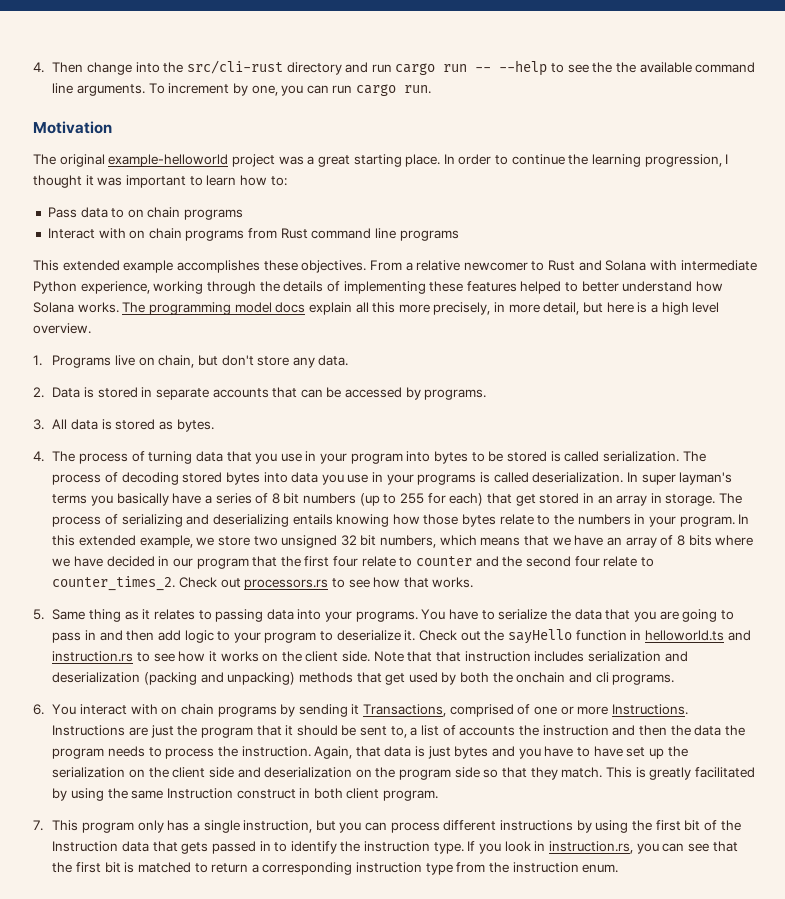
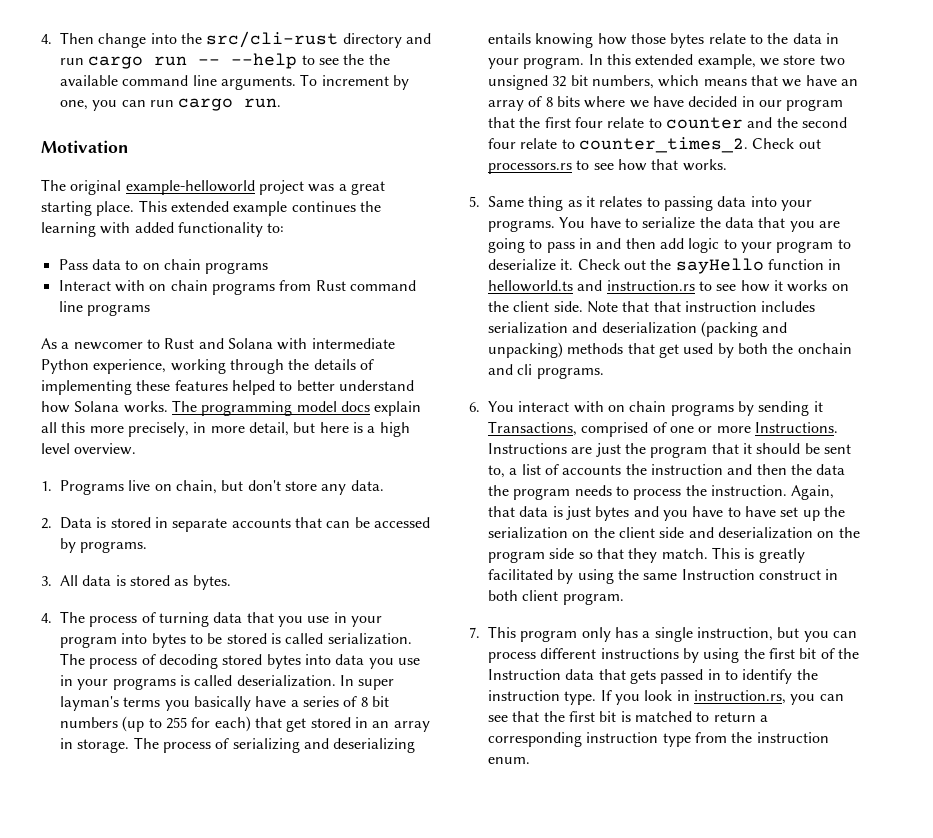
- In order to continue the learning progression, I thought it was important to learn how to:
+ This extended example continues the learning with added functionality to:
- This extended example accomplishes these objectives. From a relative newcomer to Rust and Solana with intermediate Python experience, working through the details of implementing these features helped to better understand how Solana works.
+ As a newcomer to Rust and Solana with intermediate Python experience, working through the details of implementing these features helped to better understand how Solana works.
- The process of serializing and deserializing entails knowing how those bytes relate to the numbers in your program.
+ The process of serializing and deserializing entails knowing how those bytes relate to the data in your program.

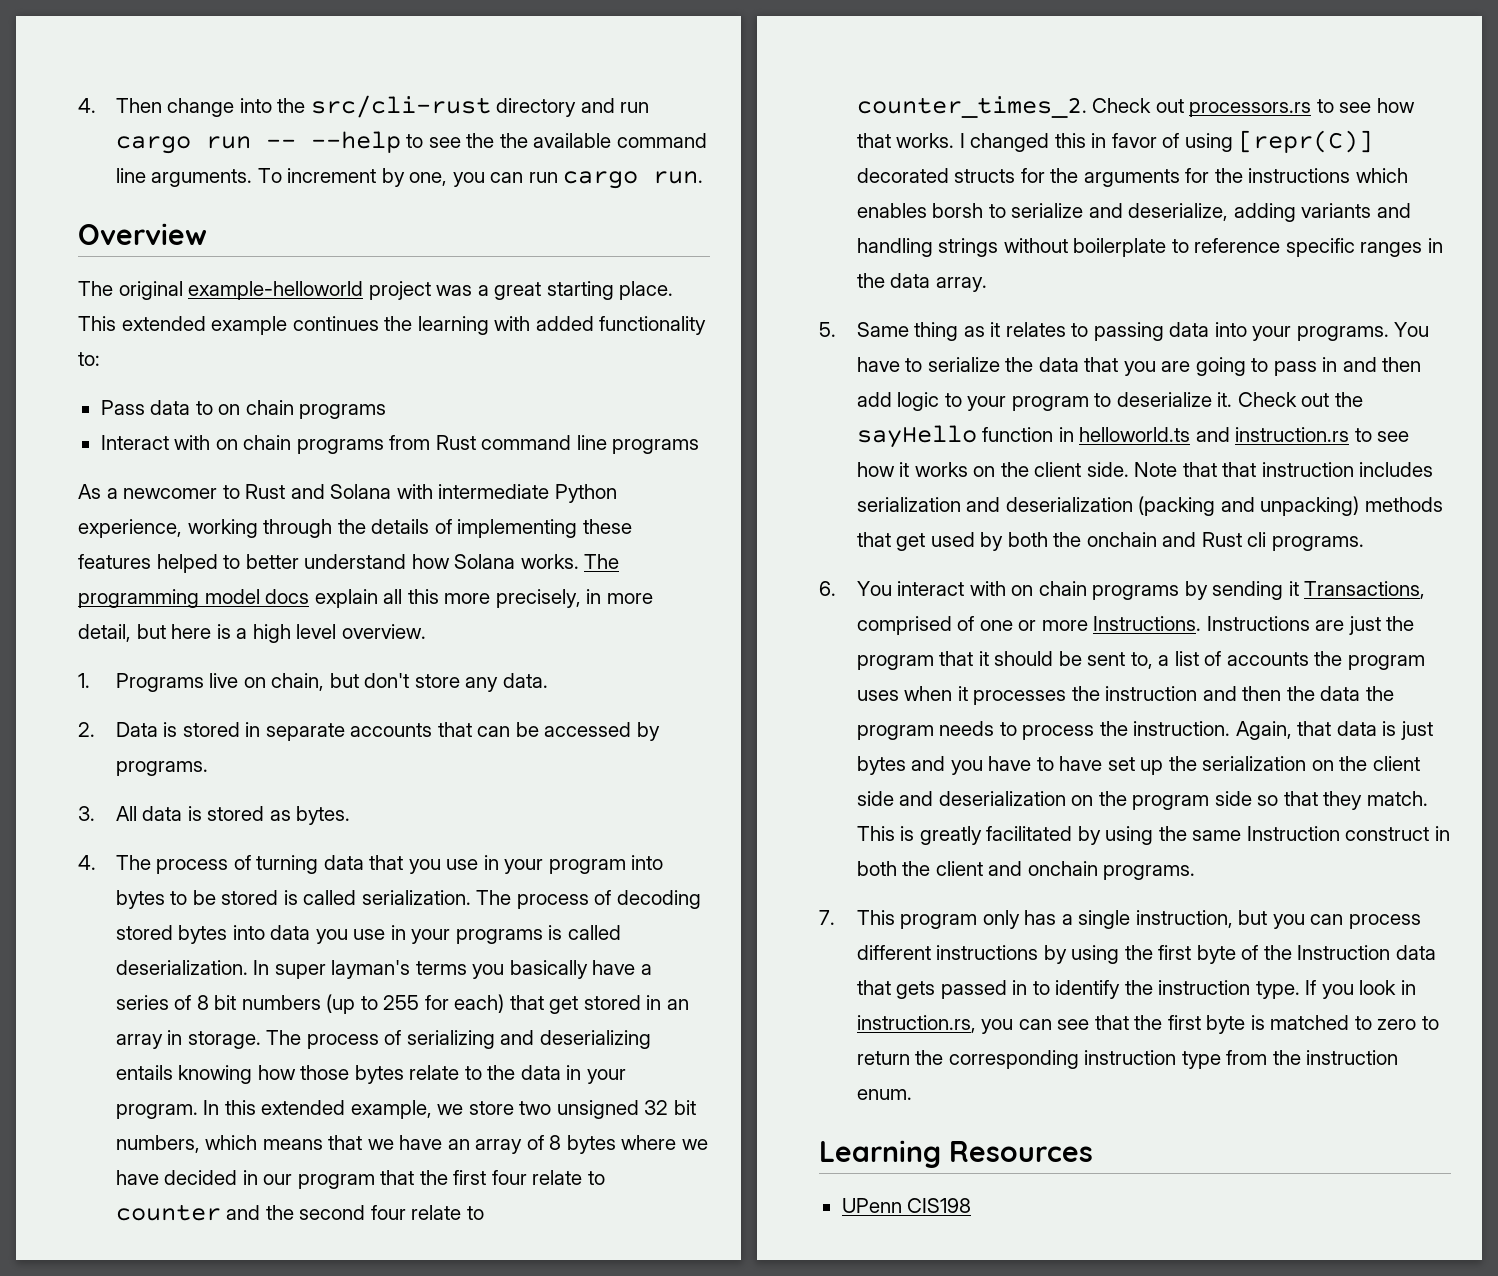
- Motivation
+ Overview
- In this extended example, we store two unsigned 32 bit numbers, which means that we have an array of 8 bits where we have decided in our program that the first four relate to counter and the second four relate to counter_times_2.
+ In this extended example, we store two unsigned 32 bit numbers, which means that we have an array of 8 bytes where we have decided in our program that the first four relate to counter and the second four relate to counter_times_2.
+ I changed this in favor of using [repr(C)] decorated structs for the arguments for the instructions which enables borsh to serialize and deserialize, adding variants and handling strings without boilerplate to reference specific ranges in the data array.
- Note that that instruction includes serialization and deserialization (packing and unpacking) methods that get used by both the onchain and cli programs.
+ Note that that instruction includes serialization and deserialization (packing and unpacking) methods that get used by both the onchain and Rust cli programs.
- Instructions are just the program that it should be sent to, a list of accounts the instruction and then the data the program needs to process the instruction.
+ Instructions are just the program that it should be sent to, a list of accounts the program uses when it processes the instruction and then the data the program needs to process the instruction.
- This is greatly facilitated by using the same Instruction construct in both client program.
+ This is greatly facilitated by using the same Instruction construct in both the client and onchain programs.
- 7. This program only has a single instruction, but you can process different instructions by using the first bit of the Instruction data that gets passed in to identify the instruction type.
+ 7. This program only has a single instruction, but you can process different instructions by using the first byte of the Instruction data that gets passed in to identify the instruction type.
- If you look in instruction.rs, you can see that the first bit is matched to return a corresponding instruction type from the instruction enum.
+ If you look in instruction.rs, you can see that the first byte is matched to zero to return the corresponding instruction type from the instruction enum.
+ Learning Resources
+ UPenn CIS198

